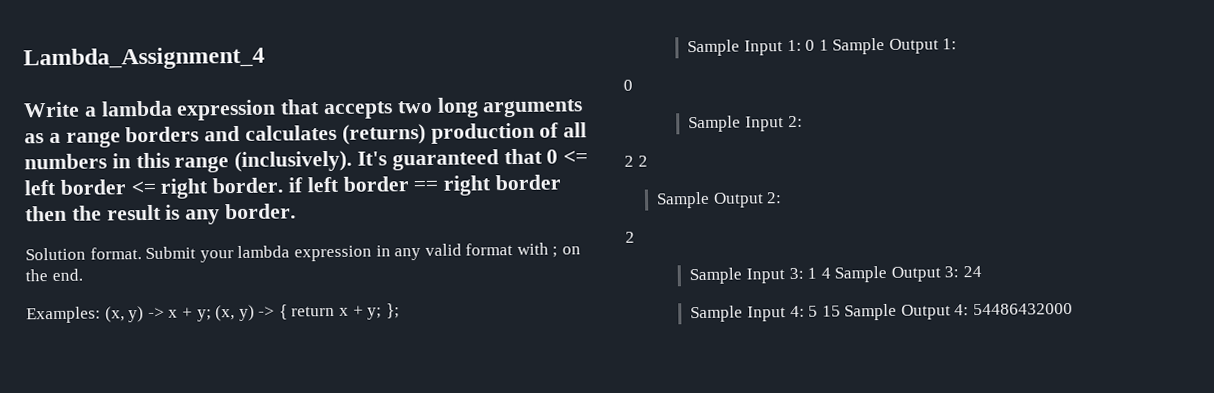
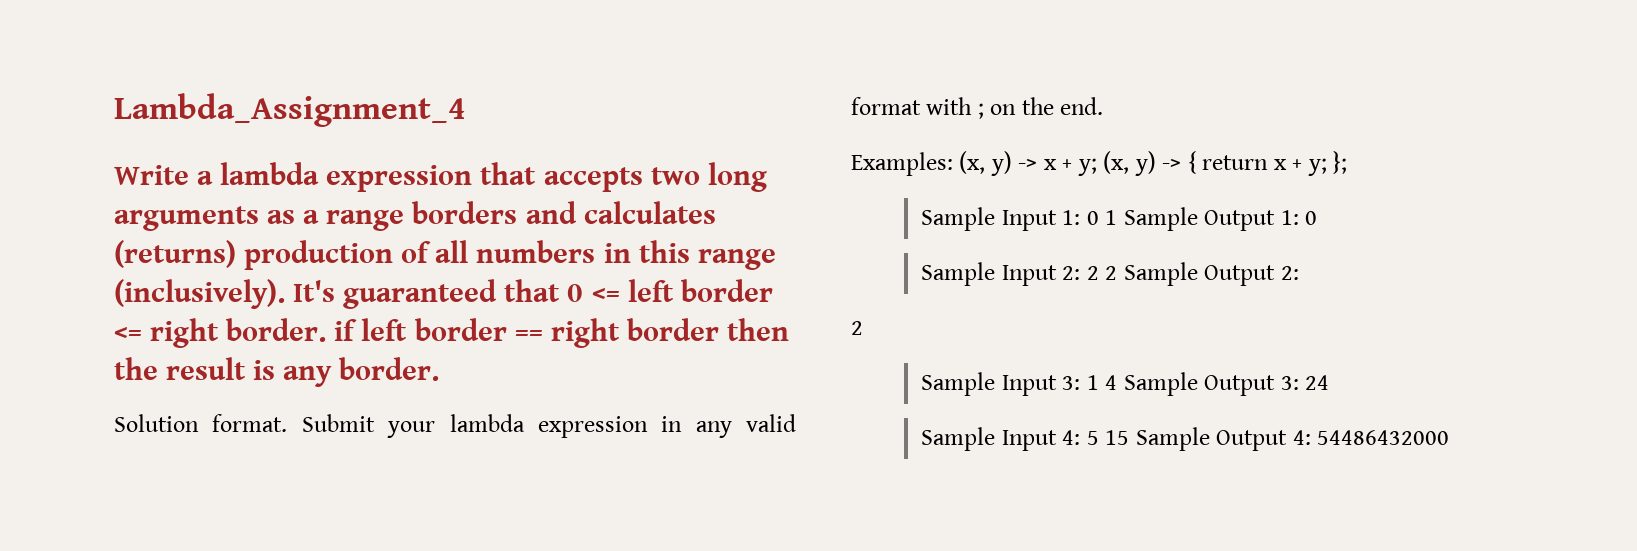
- Sample Input 1: 0 1 Sample Output 1:
- 0
+ Sample Input 1: 0 1 Sample Output 1: 0
- Sample Input 2:
- 2 2
- Sample Output 2:
+ Sample Input 2: 2 2 Sample Output 2:

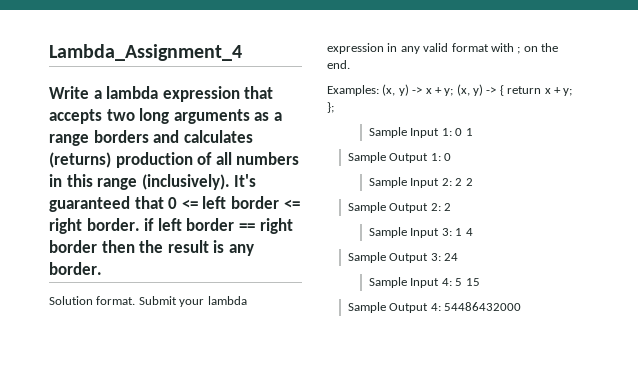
- Sample Input 1: 0 1 Sample Output 1: 0
+ Sample Input 1: 0 1
+ Sample Output 1: 0
- Sample Input 2: 2 2 Sample Output 2:
- 2
+ Sample Input 2: 2 2
+ Sample Output 2: 2
- Sample Input 3: 1 4 Sample Output 3: 24
+ Sample Input 3: 1 4
+ Sample Output 3: 24
- Sample Input 4: 5 15 Sample Output 4: 54486432000
+ Sample Input 4: 5 15
+ Sample Output 4: 54486432000

